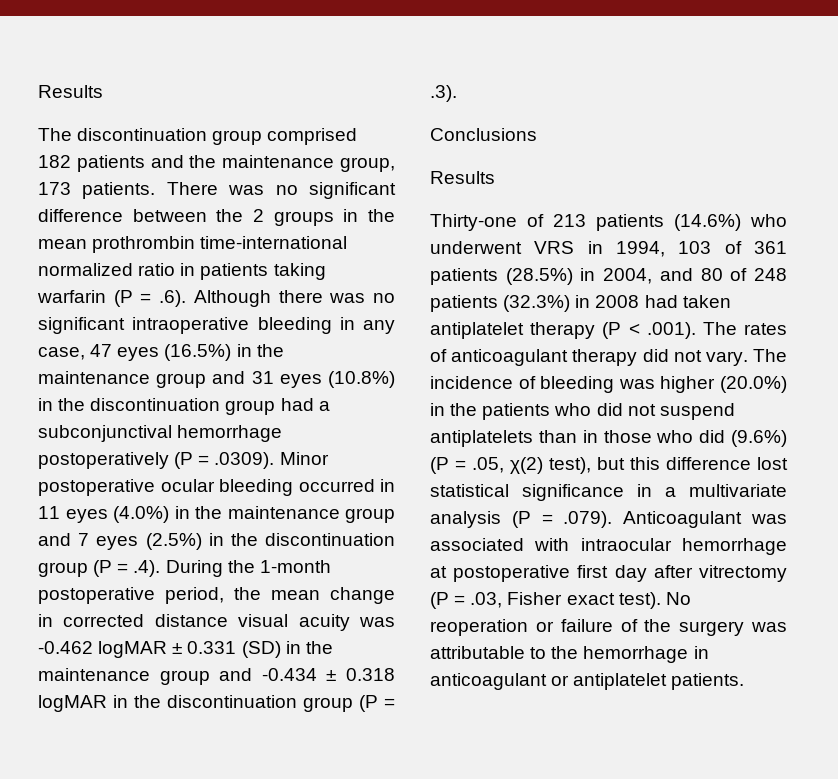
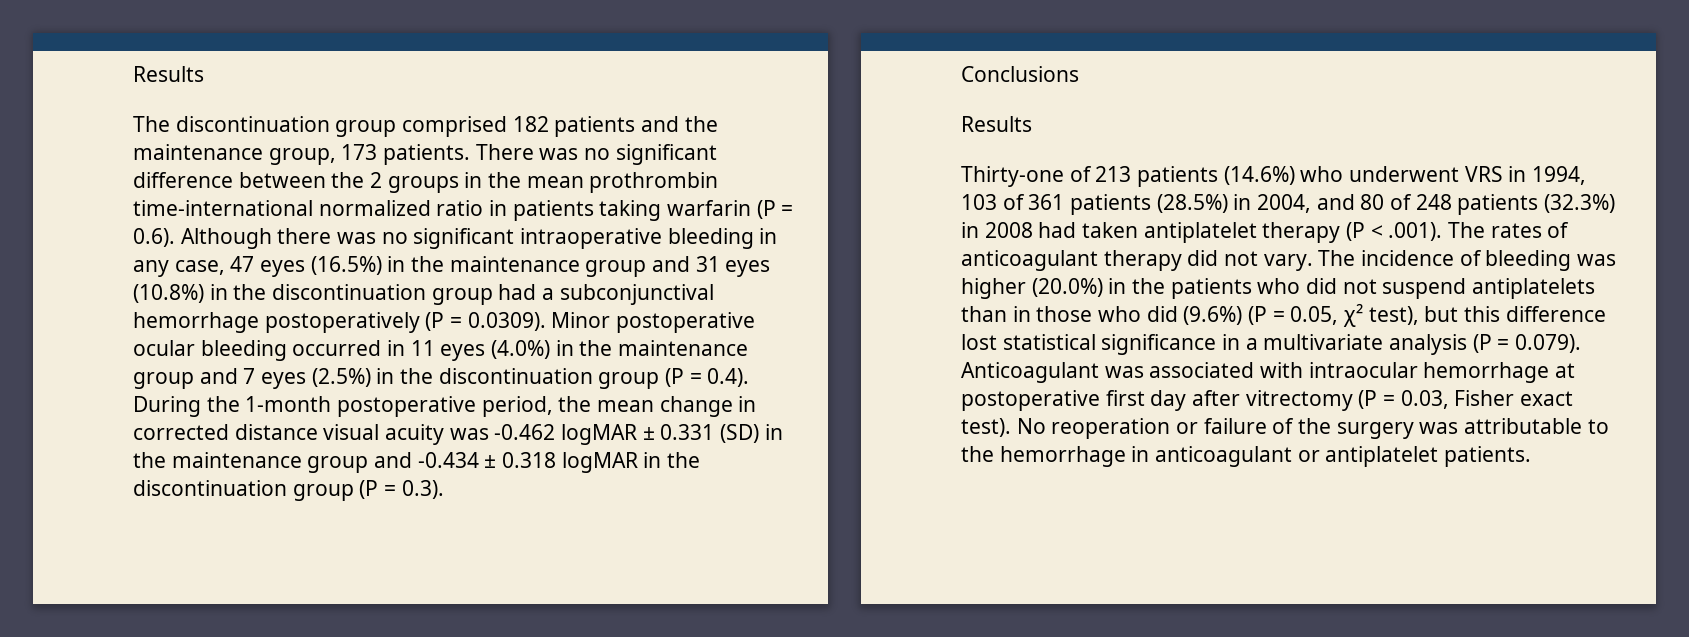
- There was no significant difference between the 2 groups in the mean prothrombin time-international normalized ratio in patients taking warfarin (P = .6). Although there was no significant intraoperative bleeding in any case, 47 eyes (16.5%) in the maintenance group and 31 eyes (10.8%) in the discontinuation group had a subconjunctival hemorrhage postoperatively (P = .0309). Minor postoperative ocular bleeding occurred in 11 eyes (4.0%) in the maintenance group and 7 eyes (2.5%) in the discontinuation group (P = .4). During the 1-month postoperative period, the mean change in corrected distance visual acuity was -0.462 logMAR ± 0.331 (SD) in the maintenance group and -0.434 ± 0.318 logMAR in the discontinuation group (P = .3).
+ There was no significant difference between the 2 groups in the mean prothrombin time-international normalized ratio in patients taking warfarin (P = 0.6). Although there was no significant intraoperative bleeding in any case, 47 eyes (16.5%) in the maintenance group and 31 eyes (10.8%) in the discontinuation group had a subconjunctival hemorrhage postoperatively (P = 0.0309). Minor postoperative ocular bleeding occurred in 11 eyes (4.0%) in the maintenance group and 7 eyes (2.5%) in the discontinuation group (P = 0.4). During the 1-month postoperative period, the mean change in corrected distance visual acuity was -0.462 logMAR ± 0.331 (SD) in the maintenance group and -0.434 ± 0.318 logMAR in the discontinuation group (P = 0.3).
- The incidence of bleeding was higher (20.0%) in the patients who did not suspend antiplatelets than in those who did (9.6%) (P = .05, χ(2) test), but this difference lost statistical significance in a multivariate analysis (P = .079). Anticoagulant was associated with intraocular hemorrhage at postoperative first day after vitrectomy (P = .03, Fisher exact test).
+ The incidence of bleeding was higher (20.0%) in the patients who did not suspend antiplatelets than in those who did (9.6%) (P = 0.05, χ² test), but this difference lost statistical significance in a multivariate analysis (P = 0.079). Anticoagulant was associated with intraocular hemorrhage at postoperative first day after vitrectomy (P = 0.03, Fisher exact test).

